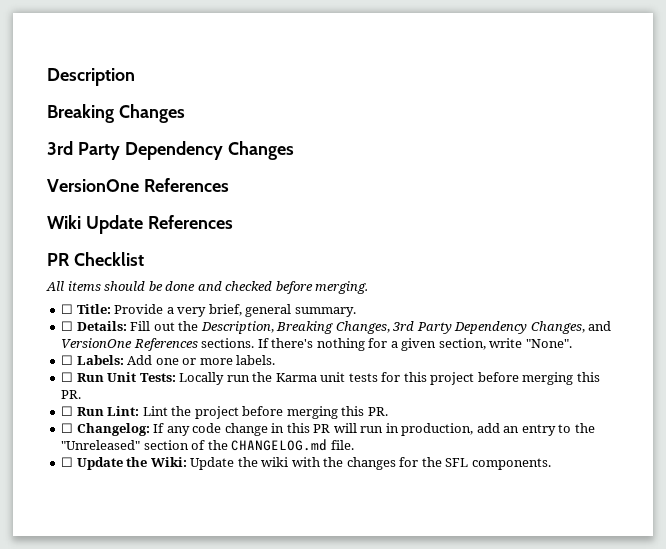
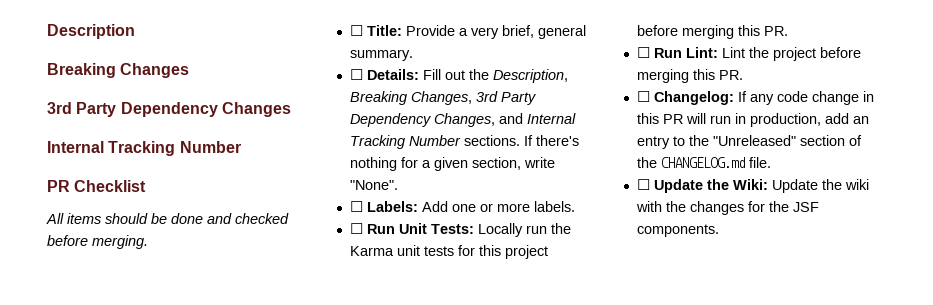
  3rd Party Dependency Changes
- VersionOne References
- Wiki Update References
+ Internal Tracking Number
- ☐ Details: Fill out the Description, Breaking Changes, 3rd Party Dependency Changes, and VersionOne References sections.
+ ☐ Details: Fill out the Description, Breaking Changes, 3rd Party Dependency Changes, and Internal Tracking Number sections.
- ☐ Update the Wiki: Update the wiki with the changes for the SFL components.
+ ☐ Update the Wiki: Update the wiki with the changes for the JSF components.

